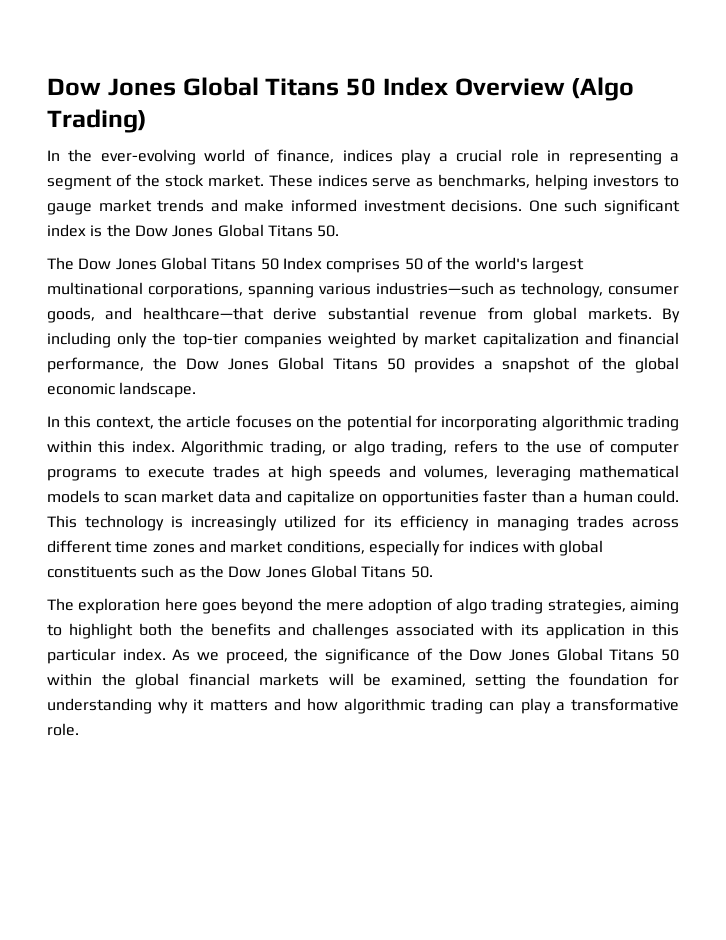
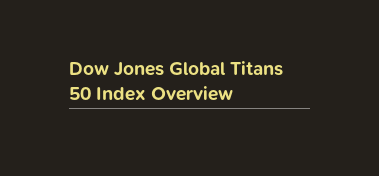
- Dow Jones Global Titans 50 Index Overview (Algo Trading)
- In the ever-evolving world of finance, indices play a crucial role in representing a segment of the stock market. These indices serve as benchmarks, helping investors to gauge market trends and make informed investment decisions. One such significant index is the Dow Jones Global Titans 50.
- The Dow Jones Global Titans 50 Index comprises 50 of the world's largest multinational corporations, spanning various industries—such as technology, consumer goods, and healthcare—that derive substantial revenue from global markets. By including only the top-tier companies weighted by market capitalization and financial performance, the Dow Jones Global Titans 50 provides a snapshot of the global economic landscape.
- In this context, the article focuses on the potential for incorporating algorithmic trading within this index. Algorithmic trading, or algo trading, refers to the use of computer programs to execute trades at high speeds and volumes, leveraging mathematical models to scan market data and capitalize on opportunities faster than a human could. This technology is increasingly utilized for its efficiency in managing trades across different time zones and market conditions, especially for indices with global constituents such as the Dow Jones Global Titans 50.
- The exploration here goes beyond the mere adoption of algo trading strategies, aiming to highlight both the benefits and challenges associated with its application in this particular index. As we proceed, the significance of the Dow Jones Global Titans 50 within the global financial markets will be examined, setting the foundation for understanding why it matters and how algorithmic trading can play a transformative role.
+ Dow Jones Global Titans 50 Index Overview

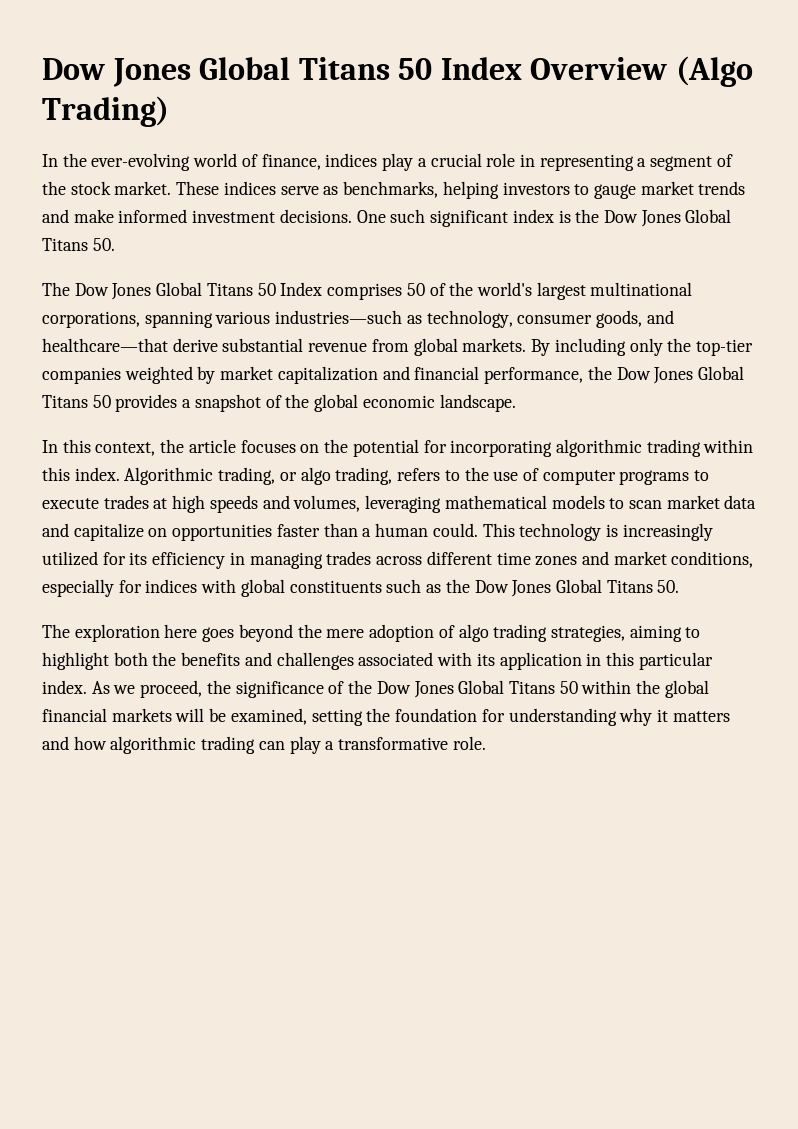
- Dow Jones Global Titans 50 Index Overview
+ Dow Jones Global Titans 50 Index Overview (Algo Trading)
+ In the ever-evolving world of finance, indices play a crucial role in representing a segment of the stock market. These indices serve as benchmarks, helping investors to gauge market trends and make informed investment decisions. One such significant index is the Dow Jones Global Titans 50.
+ The Dow Jones Global Titans 50 Index comprises 50 of the world's largest multinational corporations, spanning various industries—such as technology, consumer goods, and healthcare—that derive substantial revenue from global markets. By including only the top-tier companies weighted by market capitalization and financial performance, the Dow Jones Global Titans 50 provides a snapshot of the global economic landscape.
+ In this context, the article focuses on the potential for incorporating algorithmic trading within this index. Algorithmic trading, or algo trading, refers to the use of computer programs to execute trades at high speeds and volumes, leveraging mathematical models to scan market data and capitalize on opportunities faster than a human could. This technology is increasingly utilized for its efficiency in managing trades across different time zones and market conditions, especially for indices with global constituents such as the Dow Jones Global Titans 50.
+ The exploration here goes beyond the mere adoption of algo trading strategies, aiming to highlight both the benefits and challenges associated with its application in this particular index. As we proceed, the significance of the Dow Jones Global Titans 50 within the global financial markets will be examined, setting the foundation for understanding why it matters and how algorithmic trading can play a transformative role.

